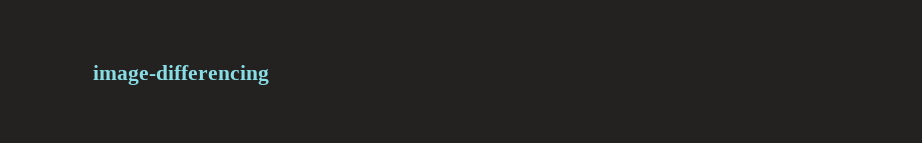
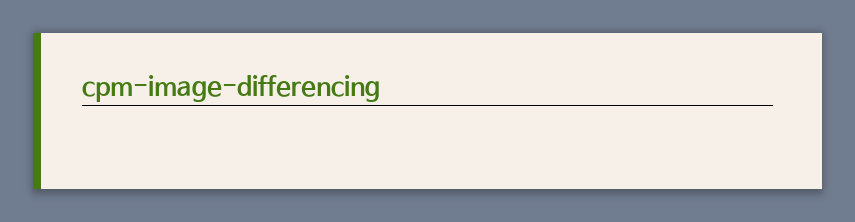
- image-differencing
+ cpm-image-differencing

